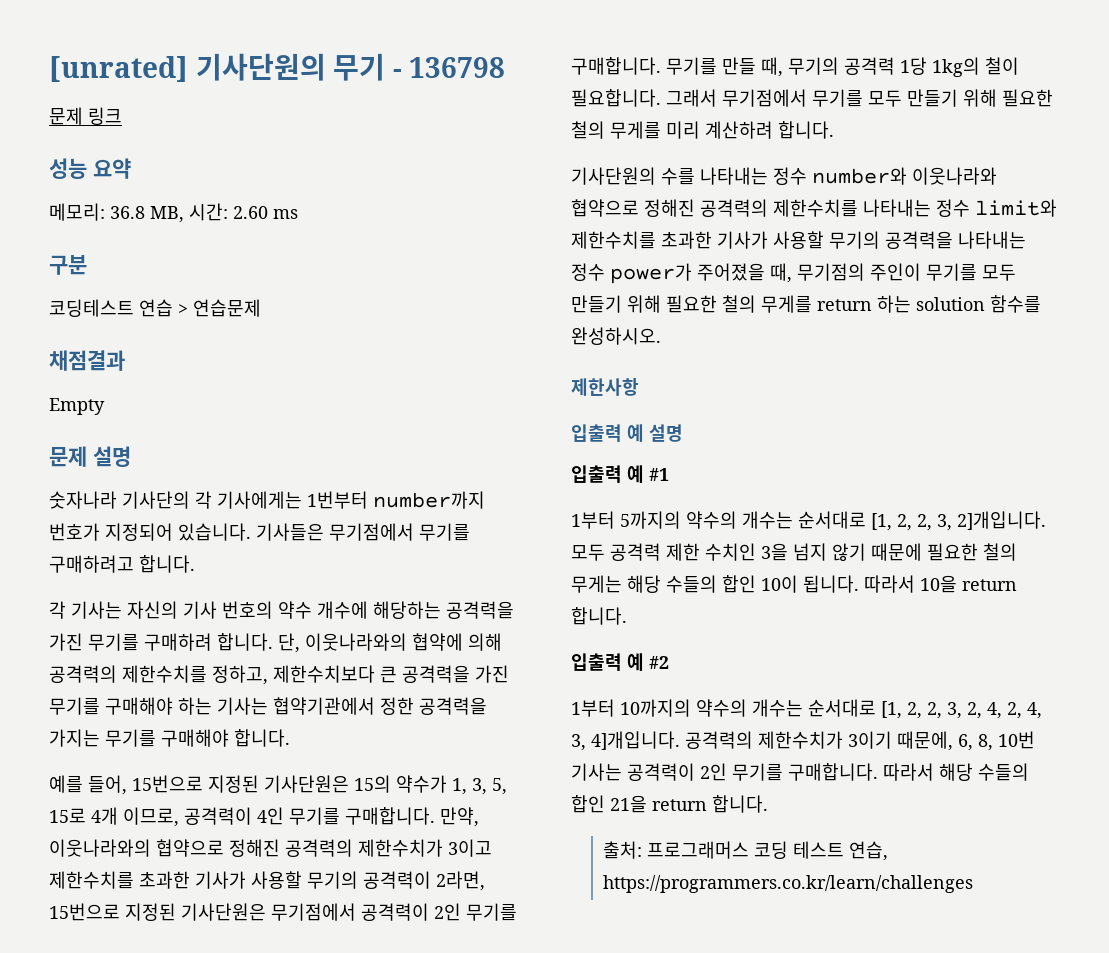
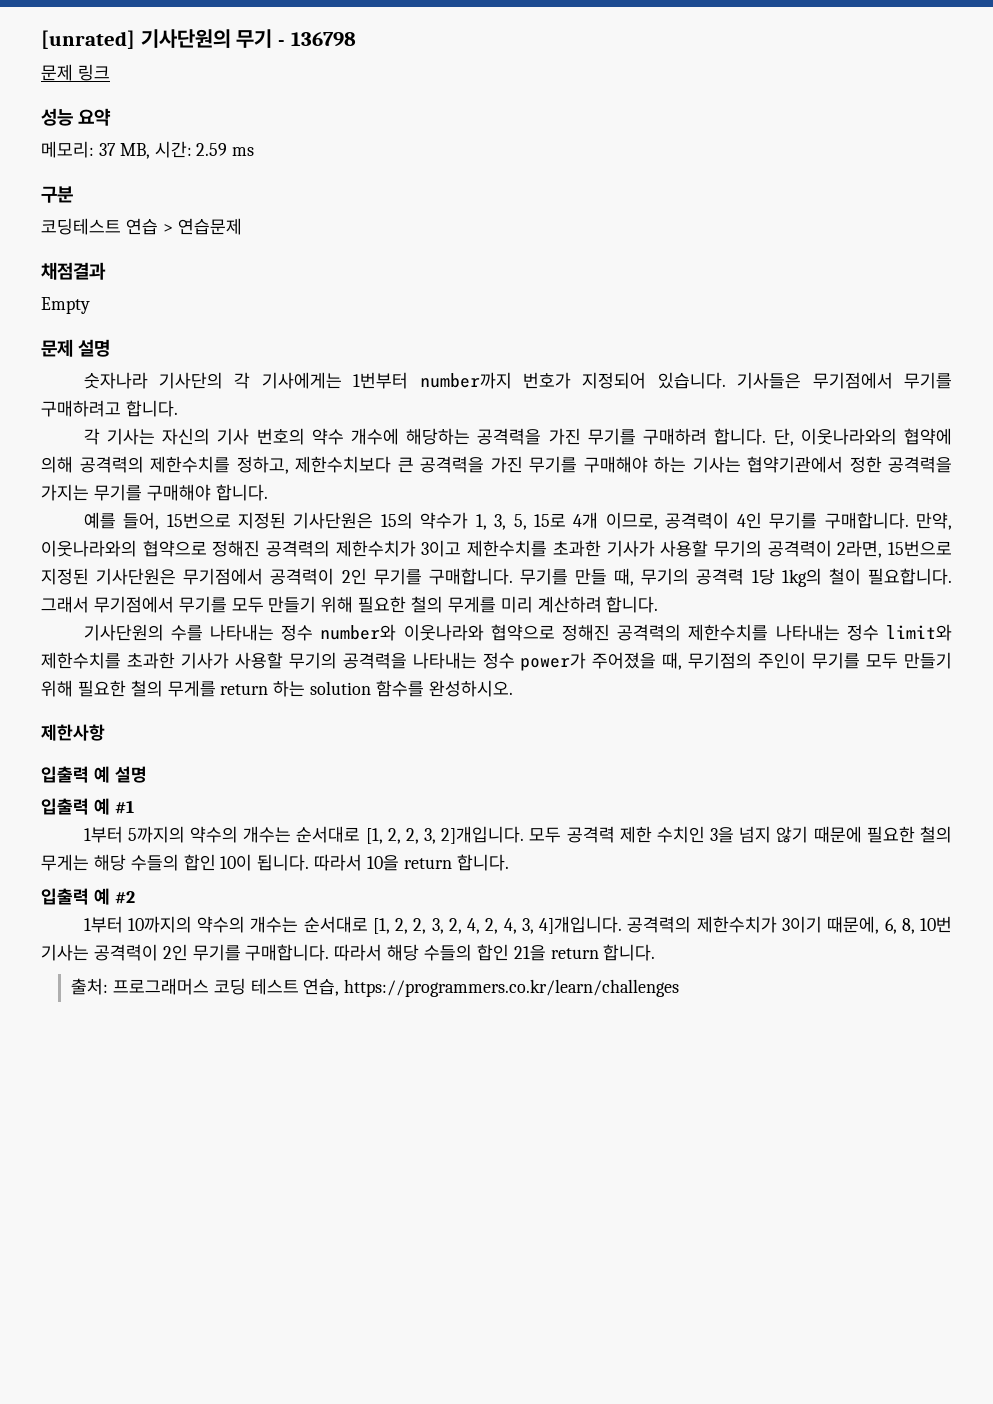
- 메모리: 36.8 MB, 시간: 2.60 ms
+ 메모리: 37 MB, 시간: 2.59 ms

